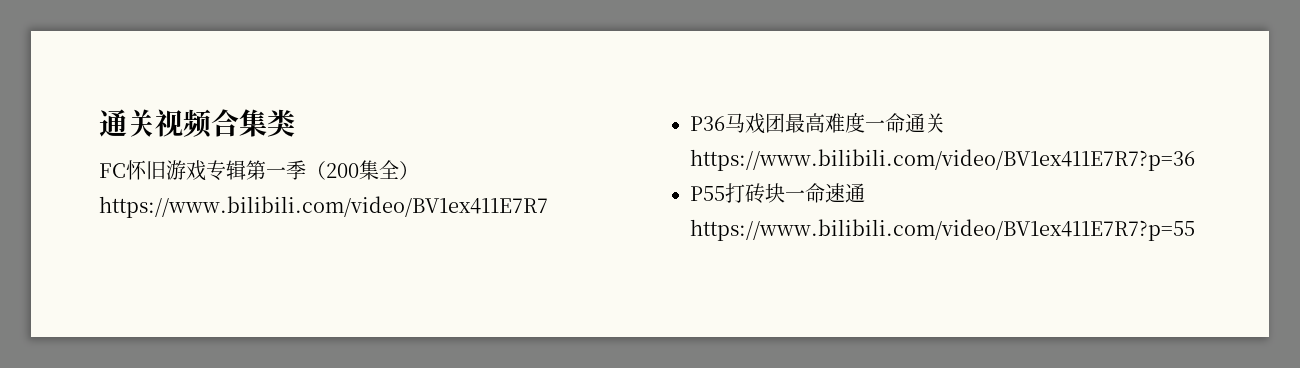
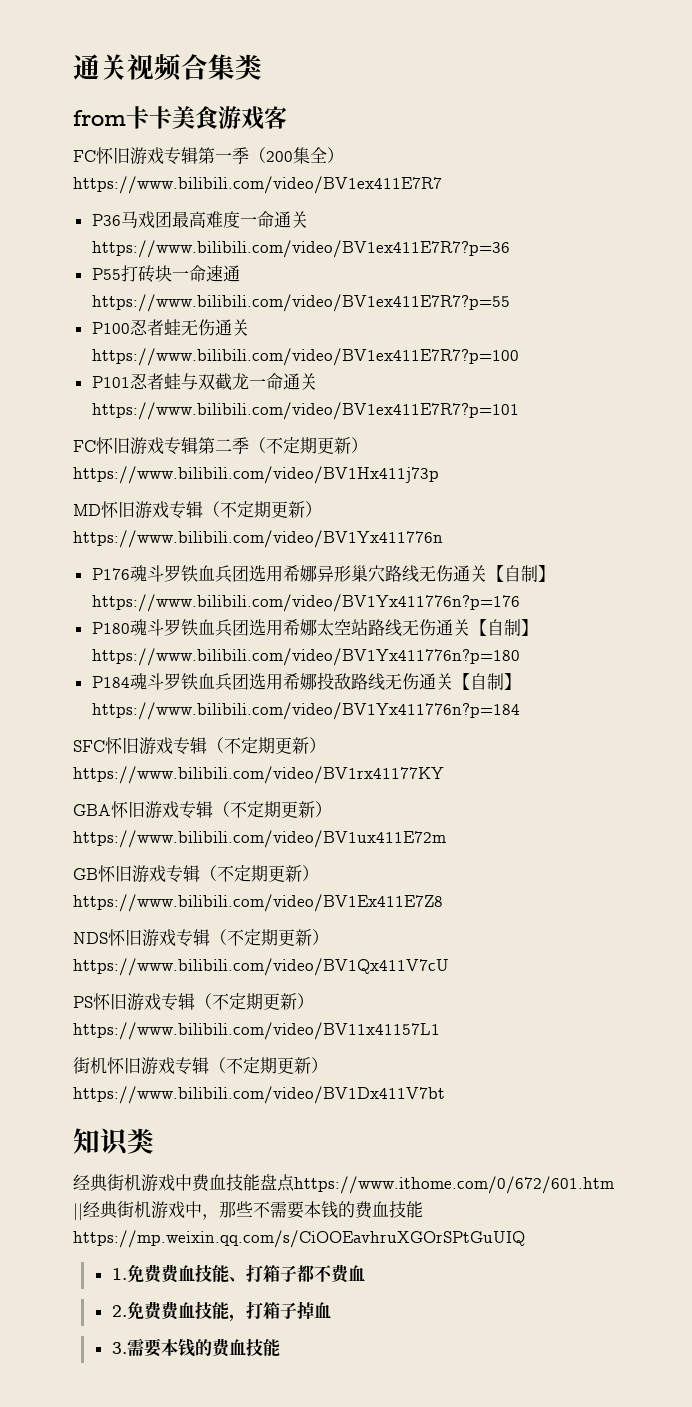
+ from卡卡美食游戏客
+ P100忍者蛙无伤通关https://www.bilibili.com/video/BV1ex411E7R7?p=100
+ P101忍者蛙与双截龙一命通关https://www.bilibili.com/video/BV1ex411E7R7?p=101
+ FC怀旧游戏专辑第二季（不定期更新）https://www.bilibili.com/video/BV1Hx411j73p
+ MD怀旧游戏专辑（不定期更新）https://www.bilibili.com/video/BV1Yx411776n
+ P176魂斗罗铁血兵团选用希娜异形巢穴路线无伤通关【自制】https://www.bilibili.com/video/BV1Yx411776n?p=176
+ P180魂斗罗铁血兵团选用希娜太空站路线无伤通关【自制】https://www.bilibili.com/video/BV1Yx411776n?p=180
+ P184魂斗罗铁血兵团选用希娜投敌路线无伤通关【自制】https://www.bilibili.com/video/BV1Yx411776n?p=184
+ SFC怀旧游戏专辑（不定期更新）https://www.bilibili.com/video/BV1rx41177KY
+ GBA怀旧游戏专辑（不定期更新）https://www.bilibili.com/video/BV1ux411E72m
+ GB怀旧游戏专辑（不定期更新）https://www.bilibili.com/video/BV1Ex411E7Z8
+ NDS怀旧游戏专辑（不定期更新）https://www.bilibili.com/video/BV1Qx411V7cU
+ PS怀旧游戏专辑（不定期更新）https://www.bilibili.com/video/BV11x41157L1
+ 街机怀旧游戏专辑（不定期更新）https://www.bilibili.com/video/BV1Dx411V7bt
+ 知识类
+ 经典街机游戏中费血技能盘点https://www.ithome.com/0/672/601.htm ||经典街机游戏中，那些不需要本钱的费血技能https://mp.weixin.qq.com/s/CiOOEavhruXGOrSPtGuUIQ
+ 1.免费费血技能、打箱子都不费血
+ 2.免费费血技能，打箱子掉血
+ 3.需要本钱的费血技能

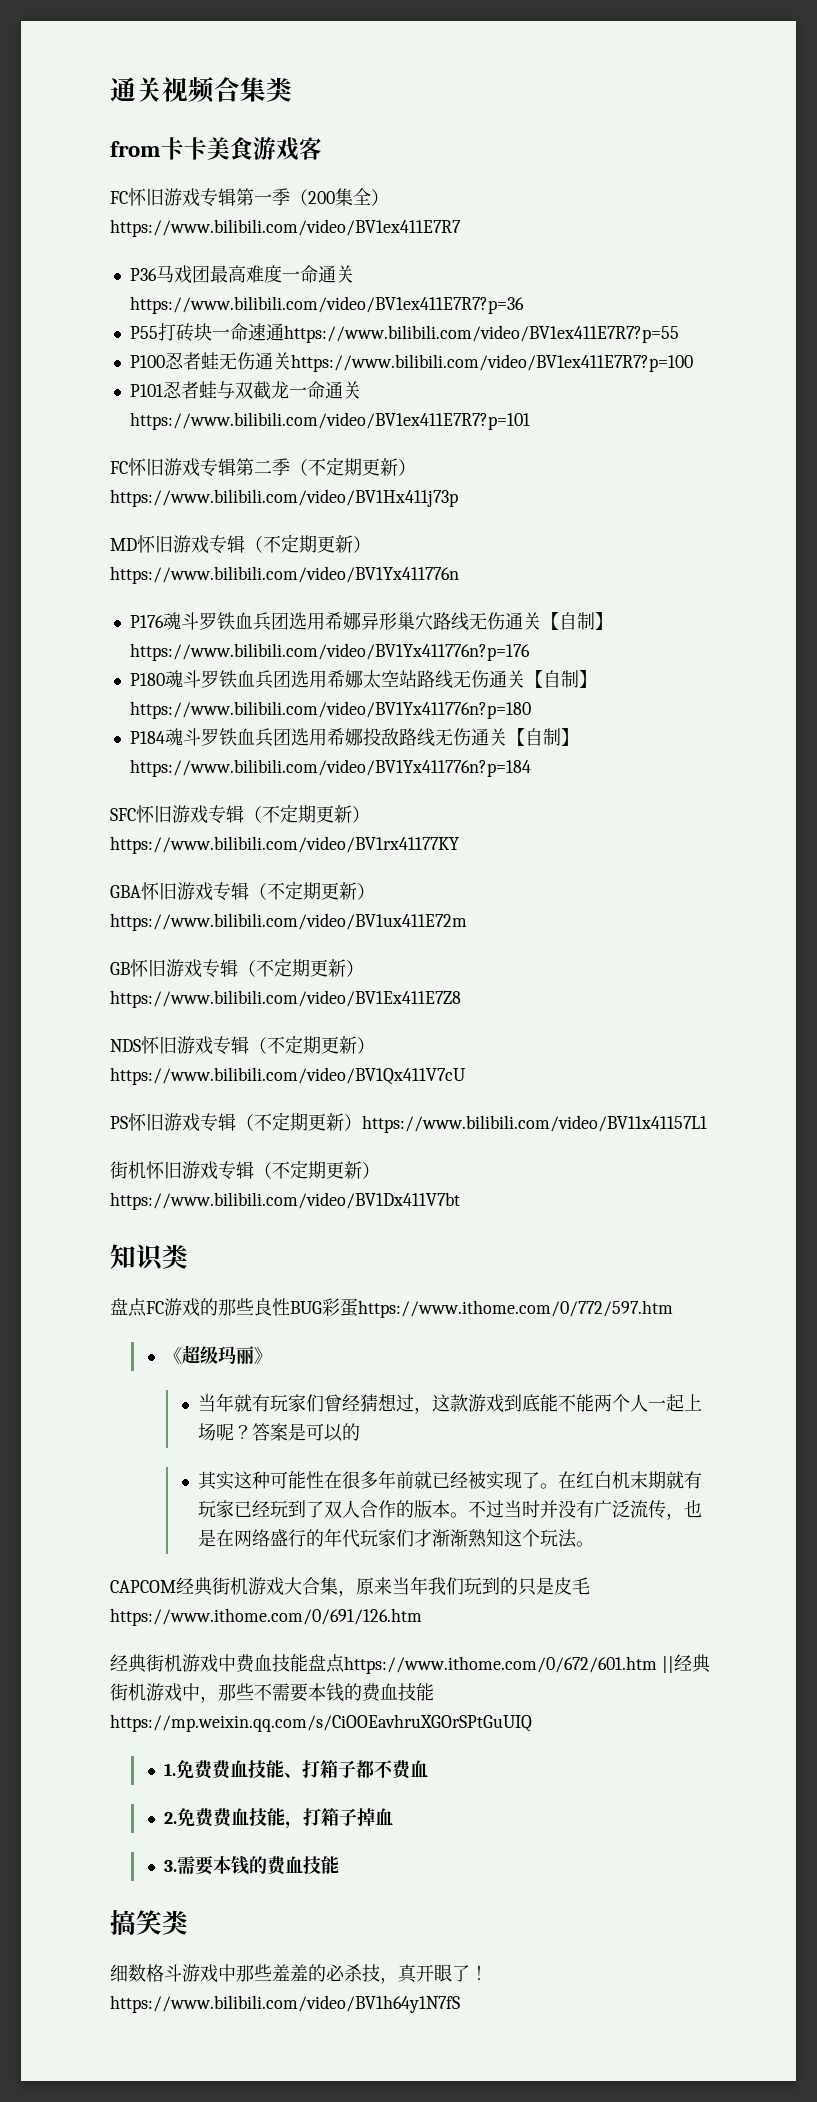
+ 盘点FC游戏的那些良性BUG彩蛋https://www.ithome.com/0/772/597.htm
+ 《超级玛丽》
+ 当年就有玩家们曾经猜想过，这款游戏到底能不能两个人一起上场呢？答案是可以的
+ 其实这种可能性在很多年前就已经被实现了。在红白机末期就有玩家已经玩到了双人合作的版本。不过当时并没有广泛流传，也是在网络盛行的年代玩家们才渐渐熟知这个玩法。
+ CAPCOM经典街机游戏大合集，原来当年我们玩到的只是皮毛https://www.ithome.com/0/691/126.htm
+ 搞笑类
+ 细数格斗游戏中那些羞羞的必杀技，真开眼了！https://www.bilibili.com/video/BV1h64y1N7fS

